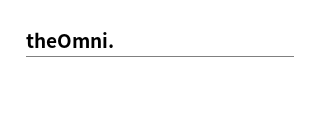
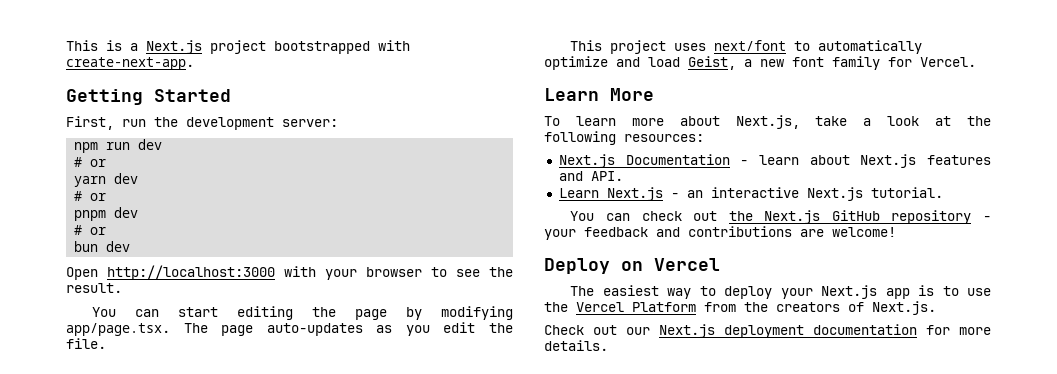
- theOmni.
+ This is a Next.js project bootstrapped with create-next-app.
+ Getting Started
+ First, run the development server:
+ npm run dev
+ # or
+ yarn dev
+ # or
+ pnpm dev
+ # or
+ bun dev
+ Open http://localhost:3000 with your browser to see the result.
+ You can start editing the page by modifying app/page.tsx. The page auto-updates as you edit the file.
+ This project uses next/font to automatically optimize and load Geist, a new font family for Vercel.
+ Learn More
+ To learn more about Next.js, take a look at the following resources:
+ Next.js Documentation - learn about Next.js features and API.
+ Learn Next.js - an interactive Next.js tutorial.
+ You can check out the Next.js GitHub repository - your feedback and contributions are welcome!
+ Deploy on Vercel
+ The easiest way to deploy your Next.js app is to use the Vercel Platform from the creators of Next.js.
+ Check out our Next.js deployment documentation for more details.

